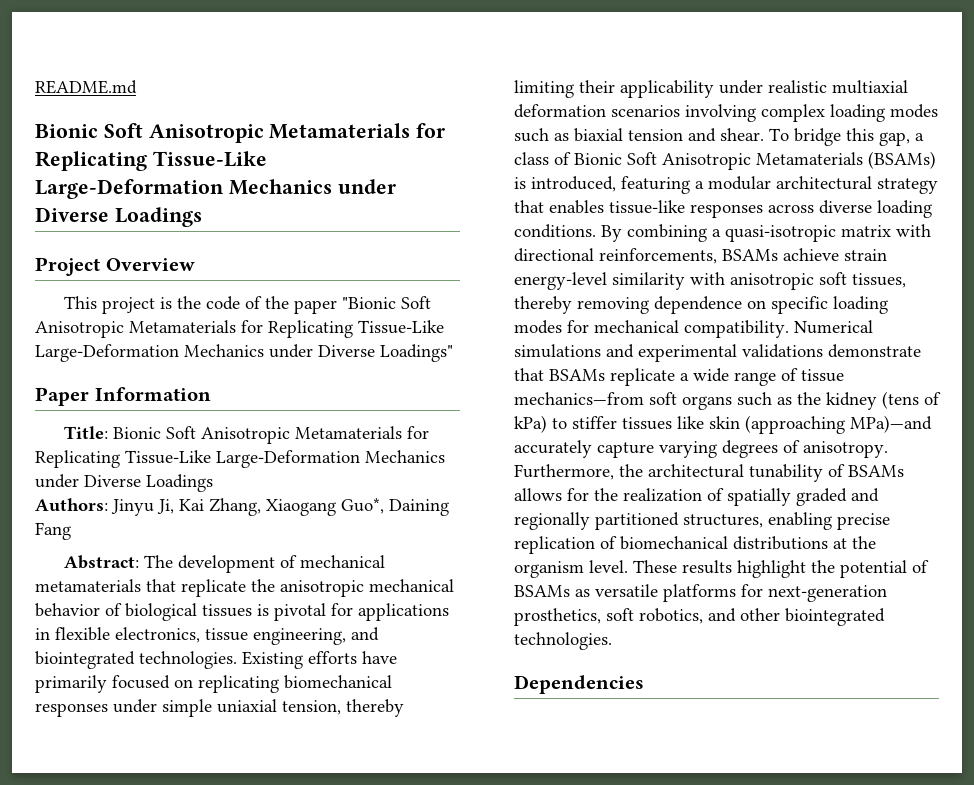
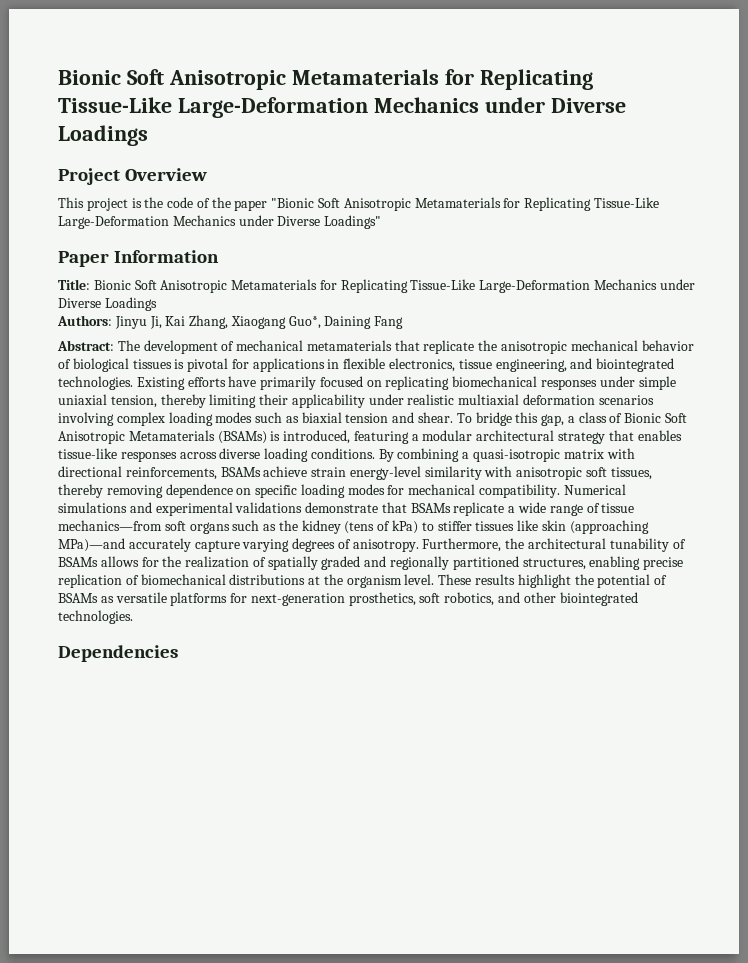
- README.md

